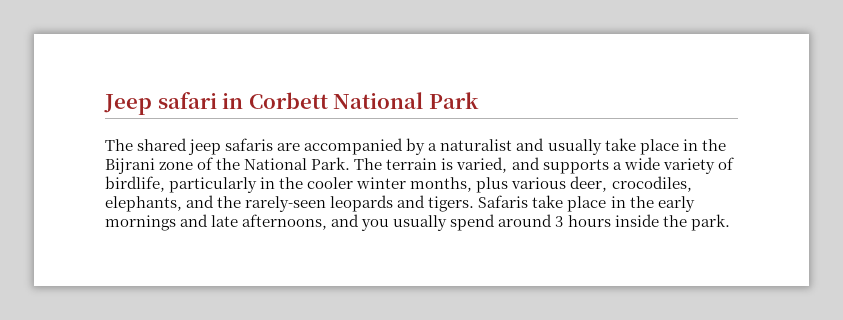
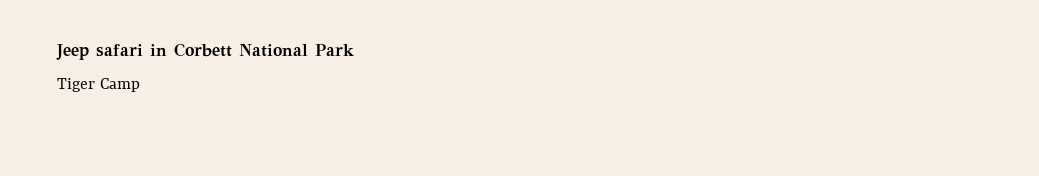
- The shared jeep safaris are accompanied by a naturalist and usually take place in the Bijrani zone of the National Park. The terrain is varied, and supports a wide variety of birdlife, particularly in the cooler winter months, plus various deer, crocodiles, elephants, and the rarely-seen leopards and tigers. Safaris take place in the early mornings and late afternoons, and you usually spend around 3 hours inside the park.
+ Tiger Camp

